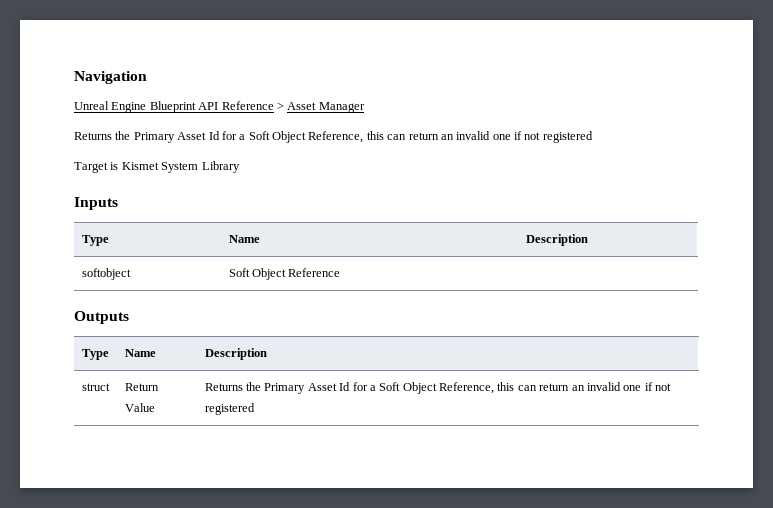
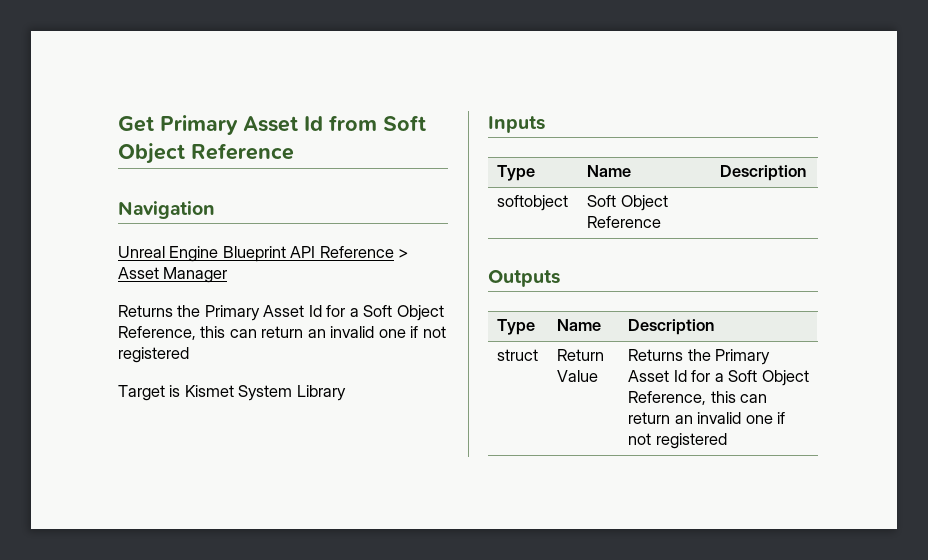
+ Get Primary Asset Id from Soft Object Reference

